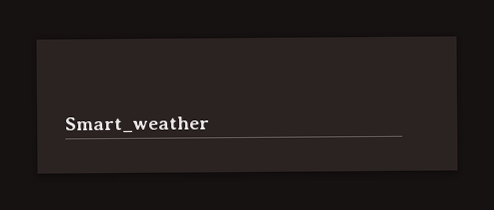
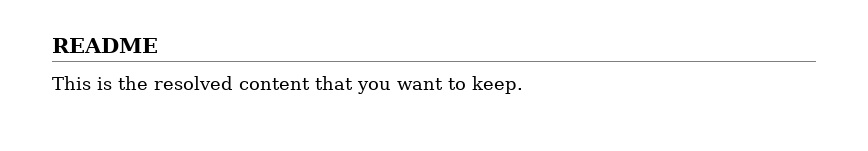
- Smart_weather
+ README
+ This is the resolved content that you want to keep.

